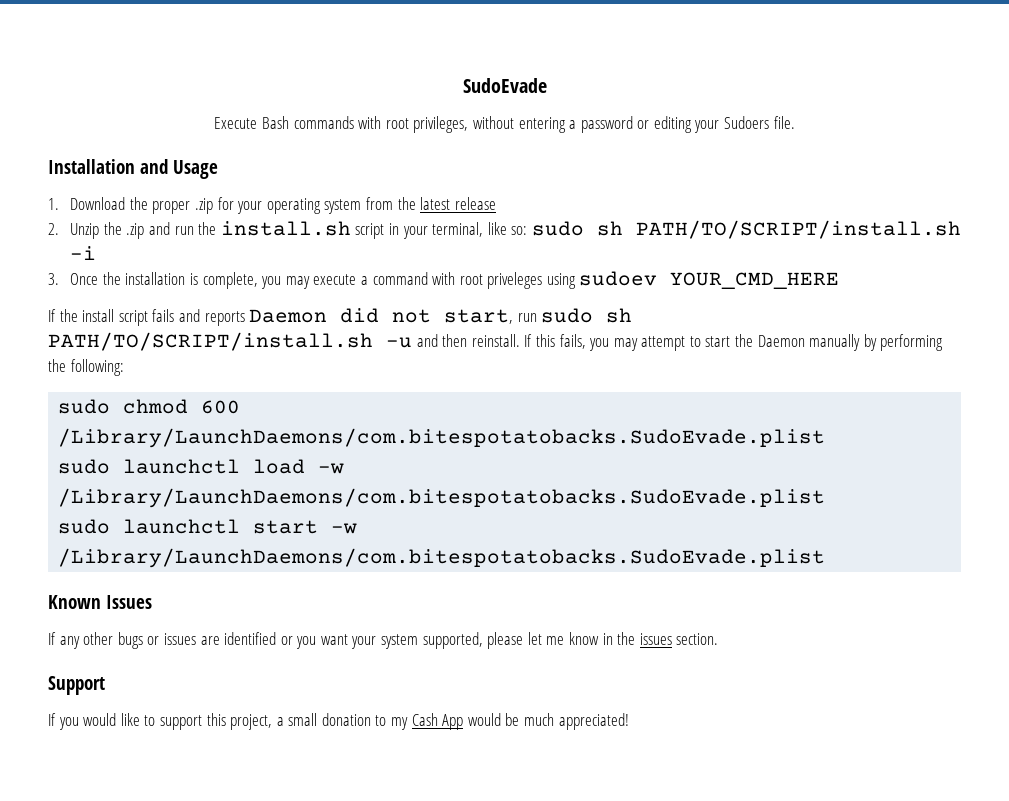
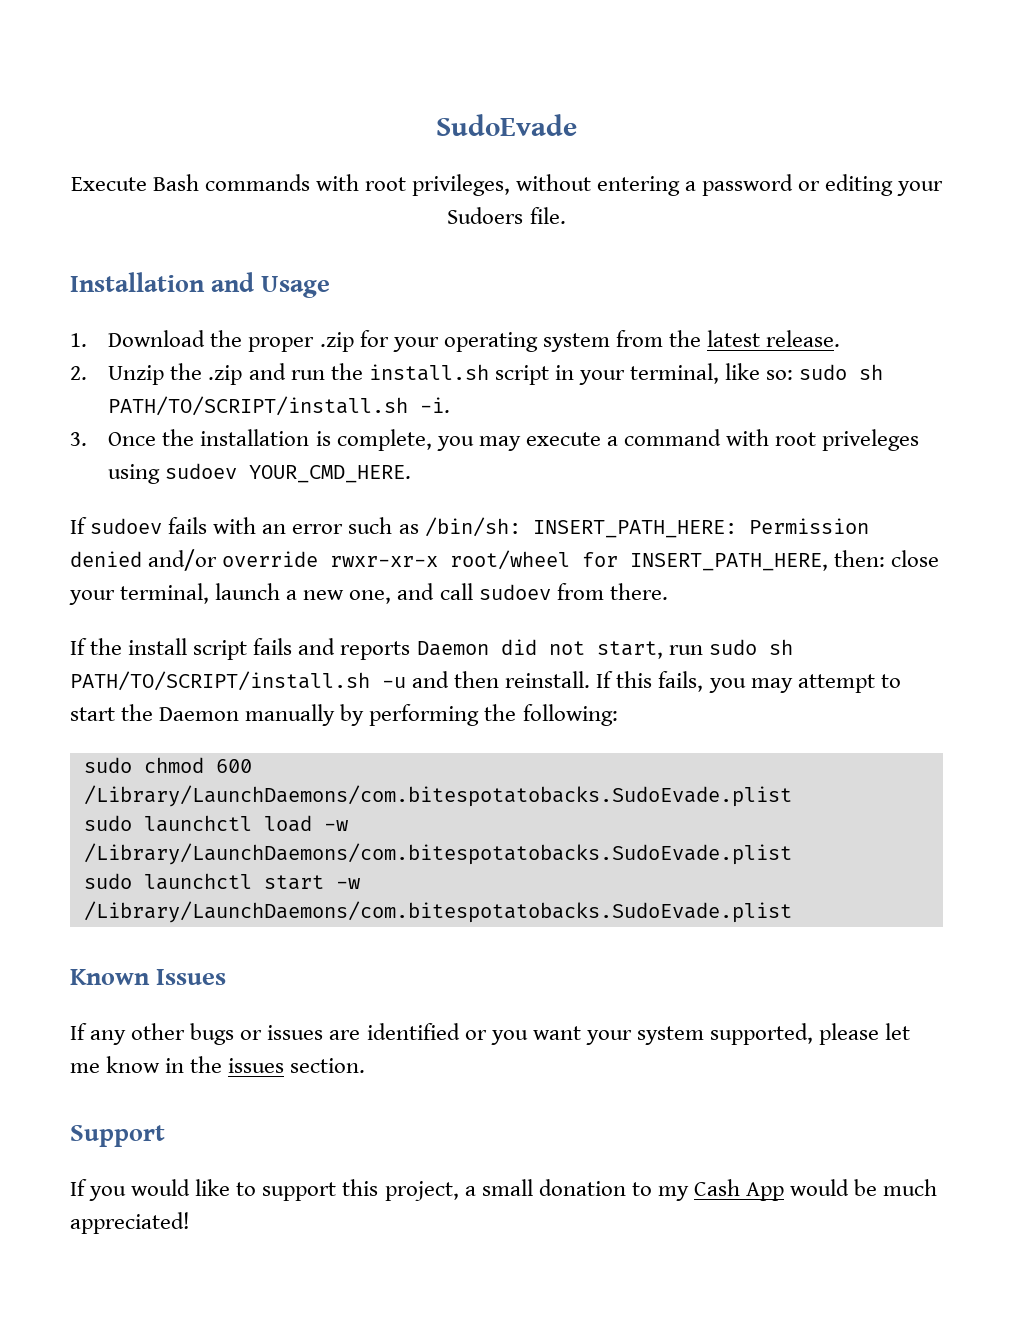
- 1. Download the proper .zip for your operating system from the latest release
+ 1. Download the proper .zip for your operating system from the latest release.
- 2. Unzip the .zip and run the install.sh script in your terminal, like so: sudo sh PATH/TO/SCRIPT/install.sh -i
+ 2. Unzip the .zip and run the install.sh script in your terminal, like so: sudo sh PATH/TO/SCRIPT/install.sh -i.
- 3. Once the installation is complete, you may execute a command with root priveleges using sudoev YOUR_CMD_HERE
+ 3. Once the installation is complete, you may execute a command with root priveleges using sudoev YOUR_CMD_HERE.
+ If sudoev fails with an error such as /bin/sh: INSERT_PATH_HERE: Permission denied and/or override rwxr-xr-x root/wheel for INSERT_PATH_HERE, then: close your terminal, launch a new one, and call sudoev from there.

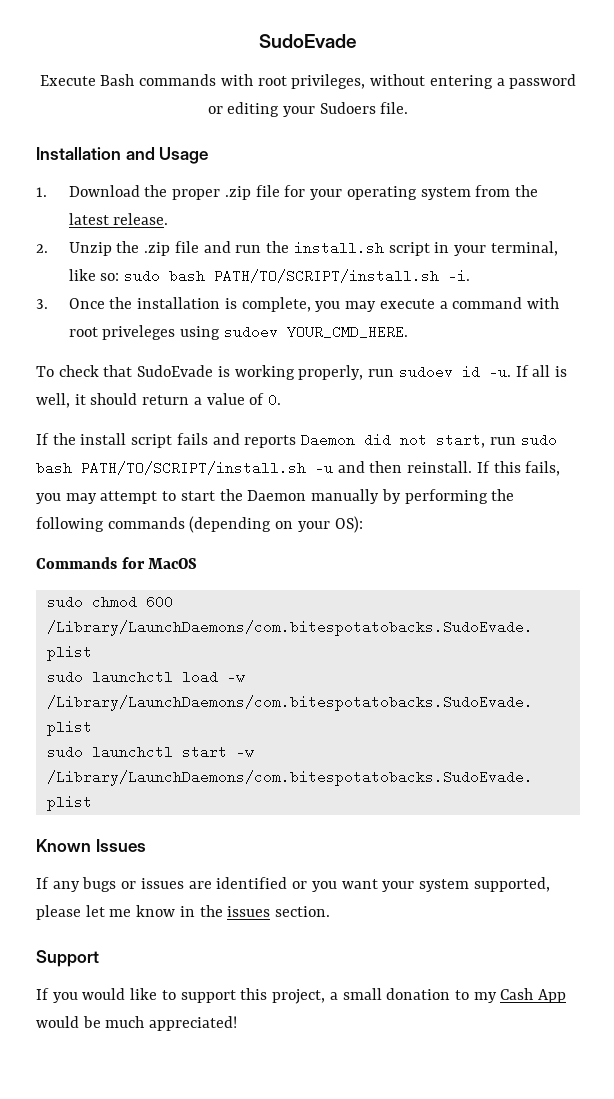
- 1. Download the proper .zip for your operating system from the latest release.
+ 1. Download the proper .zip file for your operating system from the latest release.
- 2. Unzip the .zip and run the install.sh script in your terminal, like so: sudo sh PATH/TO/SCRIPT/install.sh -i.
+ 2. Unzip the .zip file and run the install.sh script in your terminal, like so: sudo bash PATH/TO/SCRIPT/install.sh -i.
- If sudoev fails with an error such as /bin/sh: INSERT_PATH_HERE: Permission denied and/or override rwxr-xr-x root/wheel for INSERT_PATH_HERE, then: close your terminal, launch a new one, and call sudoev from there.
+ To check that SudoEvade is working properly, run sudoev id -u. If all is well, it should return a value of 0.
- If the install script fails and reports Daemon did not start, run sudo sh PATH/TO/SCRIPT/install.sh -u and then reinstall.
+ If the install script fails and reports Daemon did not start, run sudo bash PATH/TO/SCRIPT/install.sh -u and then reinstall.
- If this fails, you may attempt to start the Daemon manually by performing the following:
+ If this fails, you may attempt to start the Daemon manually by performing the following commands (depending on your OS):
+ Commands for MacOS
- If any other bugs or issues are identified or you want your system supported, please let me know in the issues section.
+ If any bugs or issues are identified or you want your system supported, please let me know in the issues section.

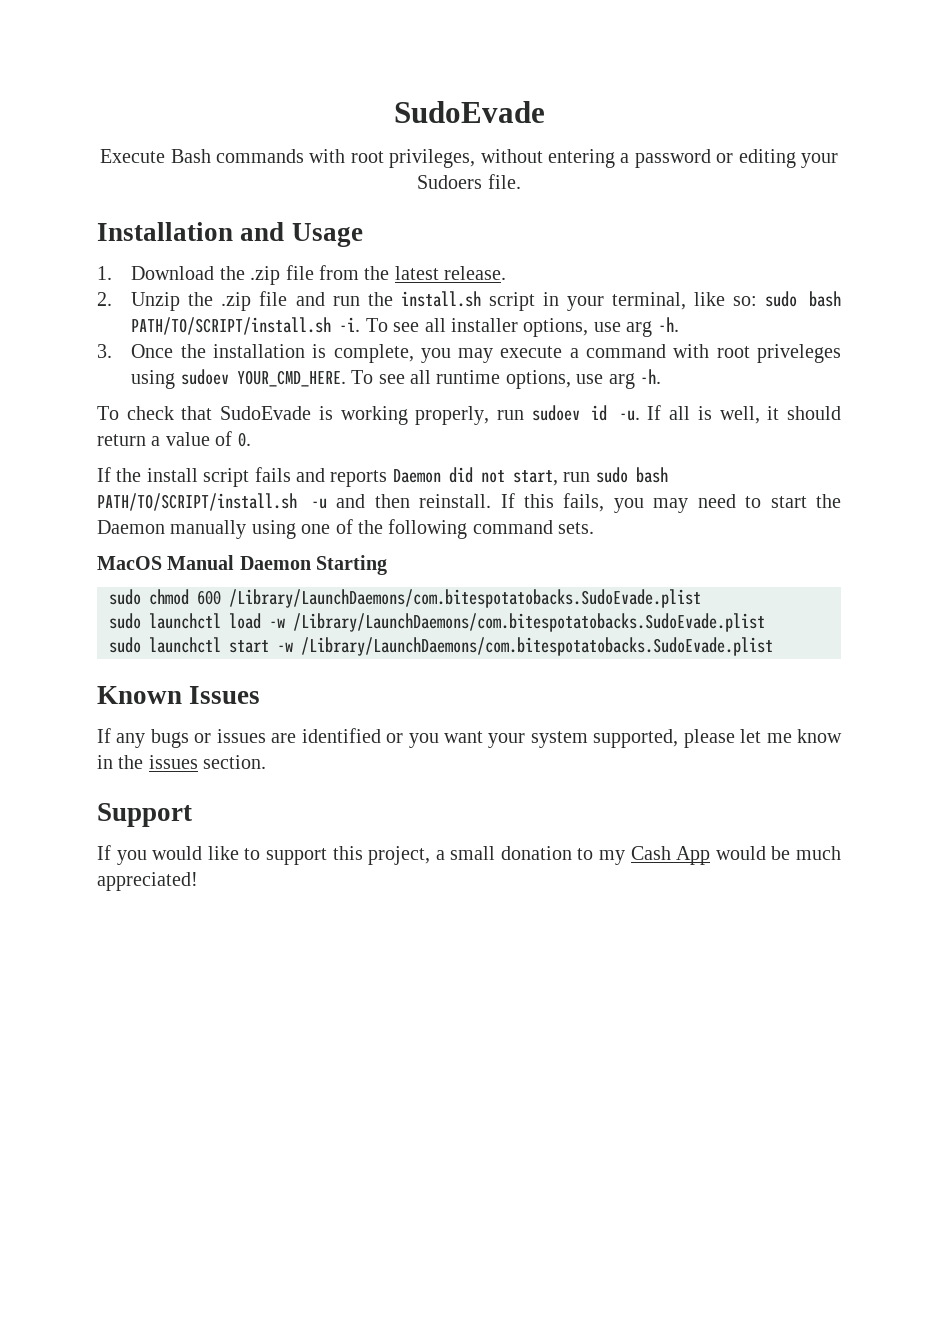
- 1. Download the proper .zip file for your operating system from the latest release.
+ 1. Download the .zip file from the latest release.
+ To see all installer options, use arg -h.
+ To see all runtime options, use arg -h.
- If this fails, you may attempt to start the Daemon manually by performing the following commands (depending on your OS):
- Commands for MacOS
+ If this fails, you may need to start the Daemon manually using one of the following command sets.
+ MacOS Manual Daemon Starting

